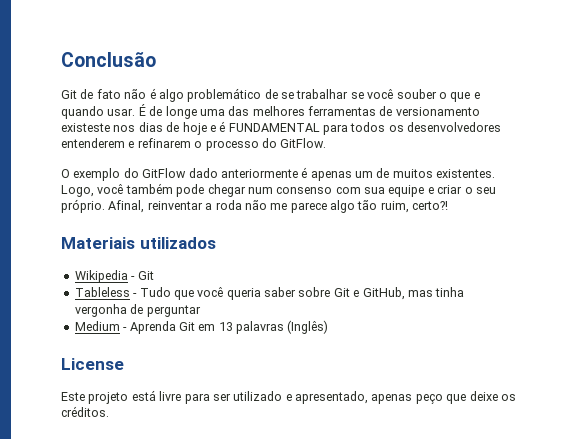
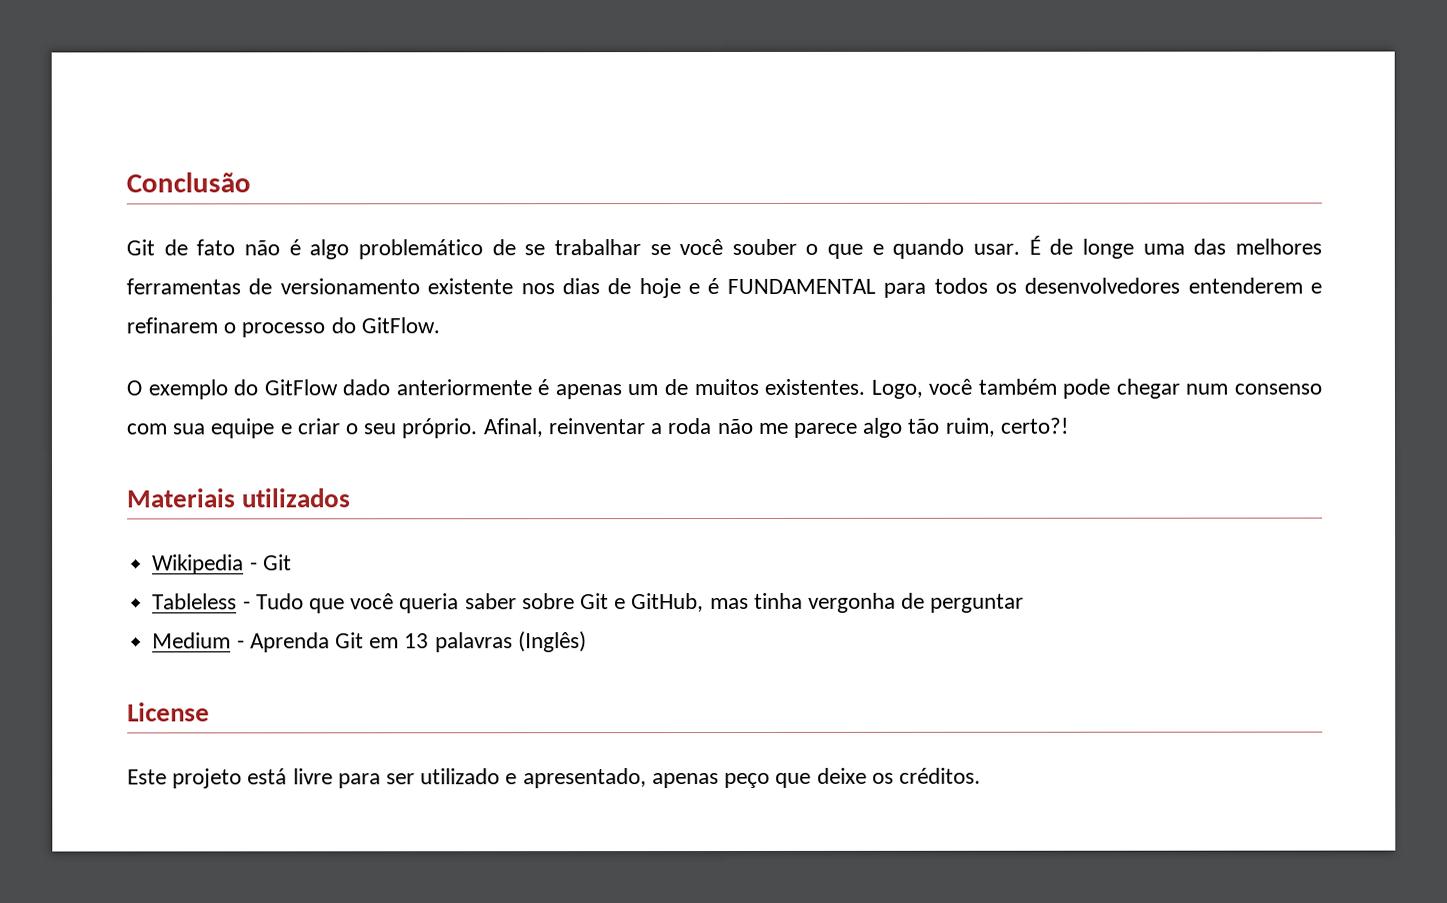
- É de longe uma das melhores ferramentas de versionamento existeste nos dias de hoje e é FUNDAMENTAL para todos os desenvolvedores entenderem e refinarem o processo do GitFlow.
+ É de longe uma das melhores ferramentas de versionamento existente nos dias de hoje e é FUNDAMENTAL para todos os desenvolvedores entenderem e refinarem o processo do GitFlow.

